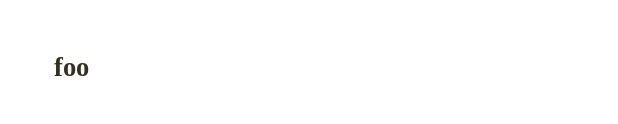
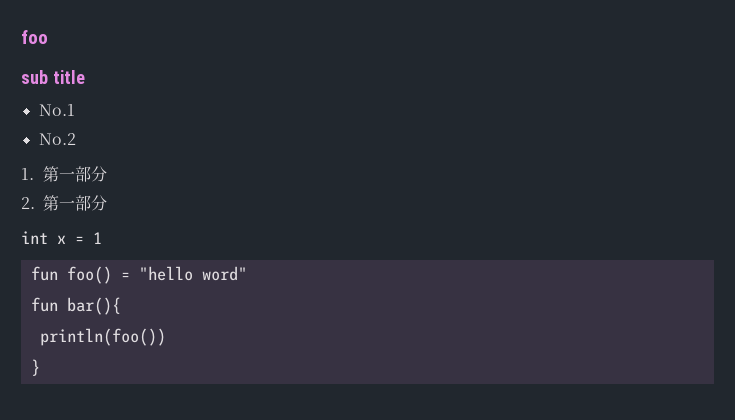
+ sub title
+ No.1
+ No.2
+ 1.第一部分
+ 2.第一部分
+ int x = 1
+ fun foo() = "hello word"
+ fun bar(){
+ println(foo())
+ }

